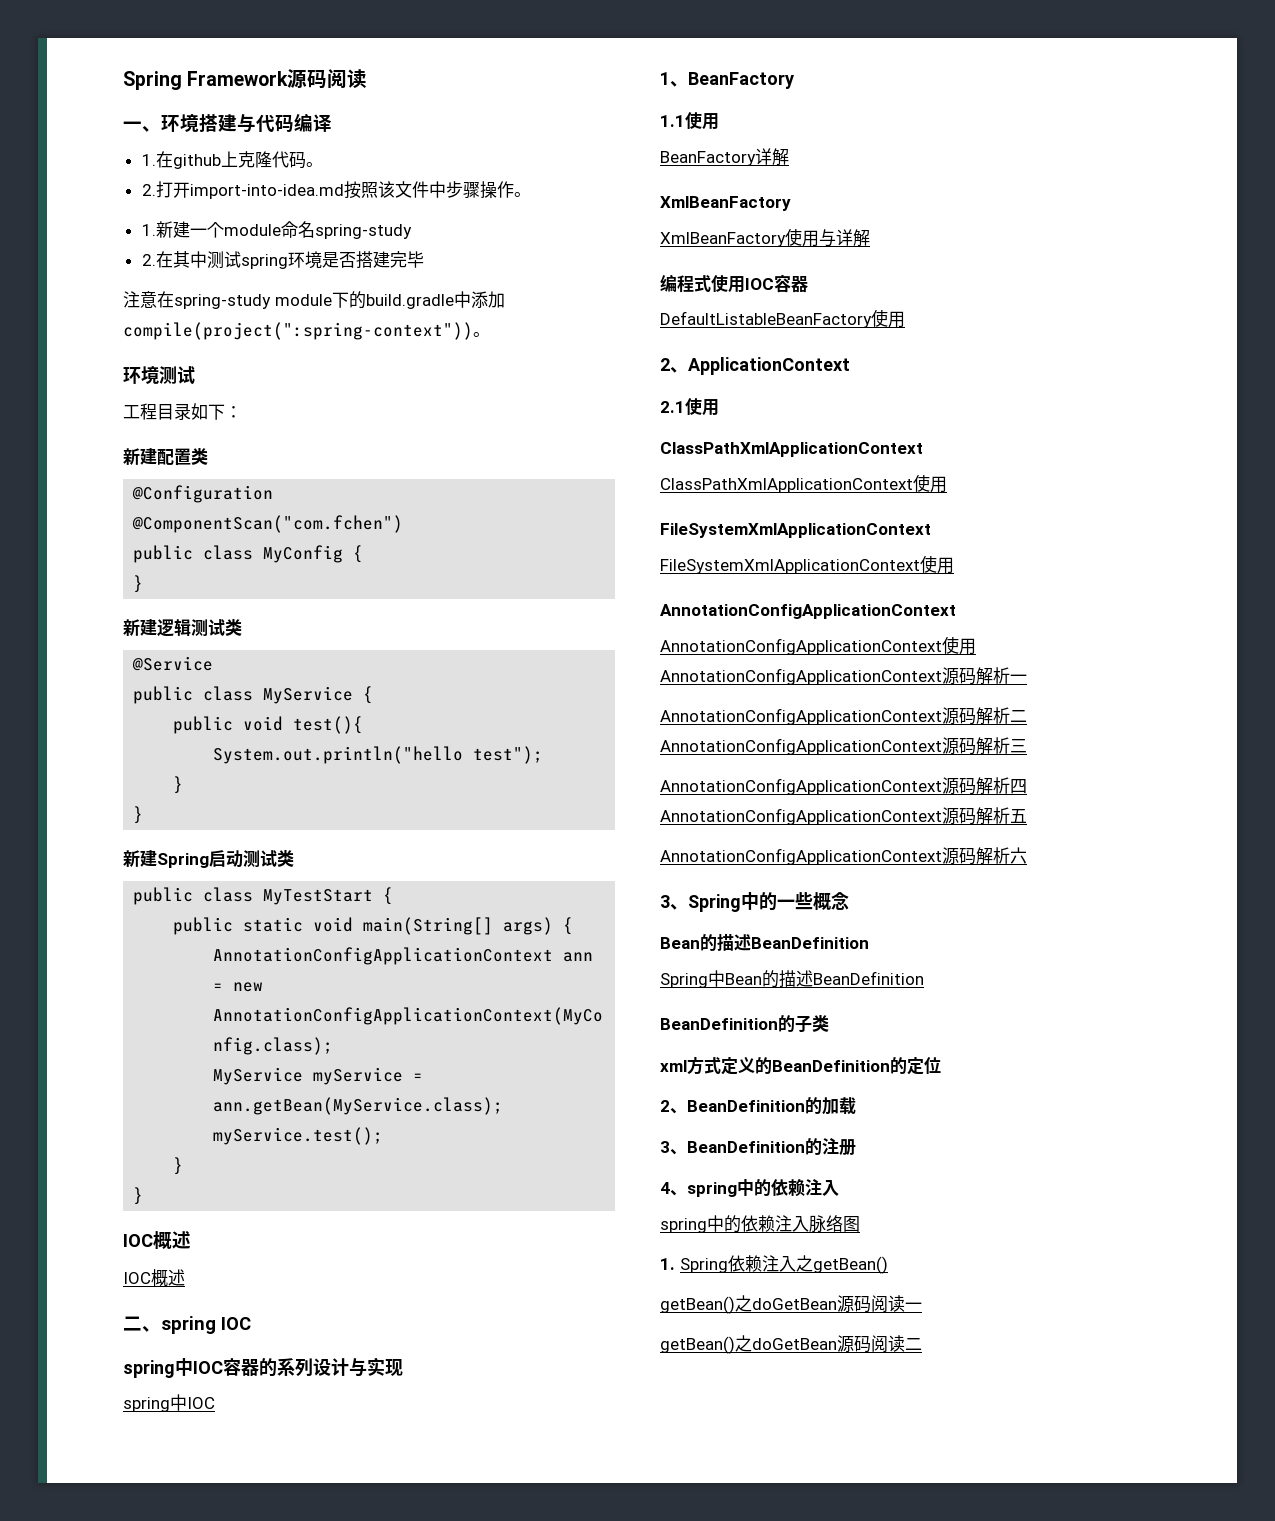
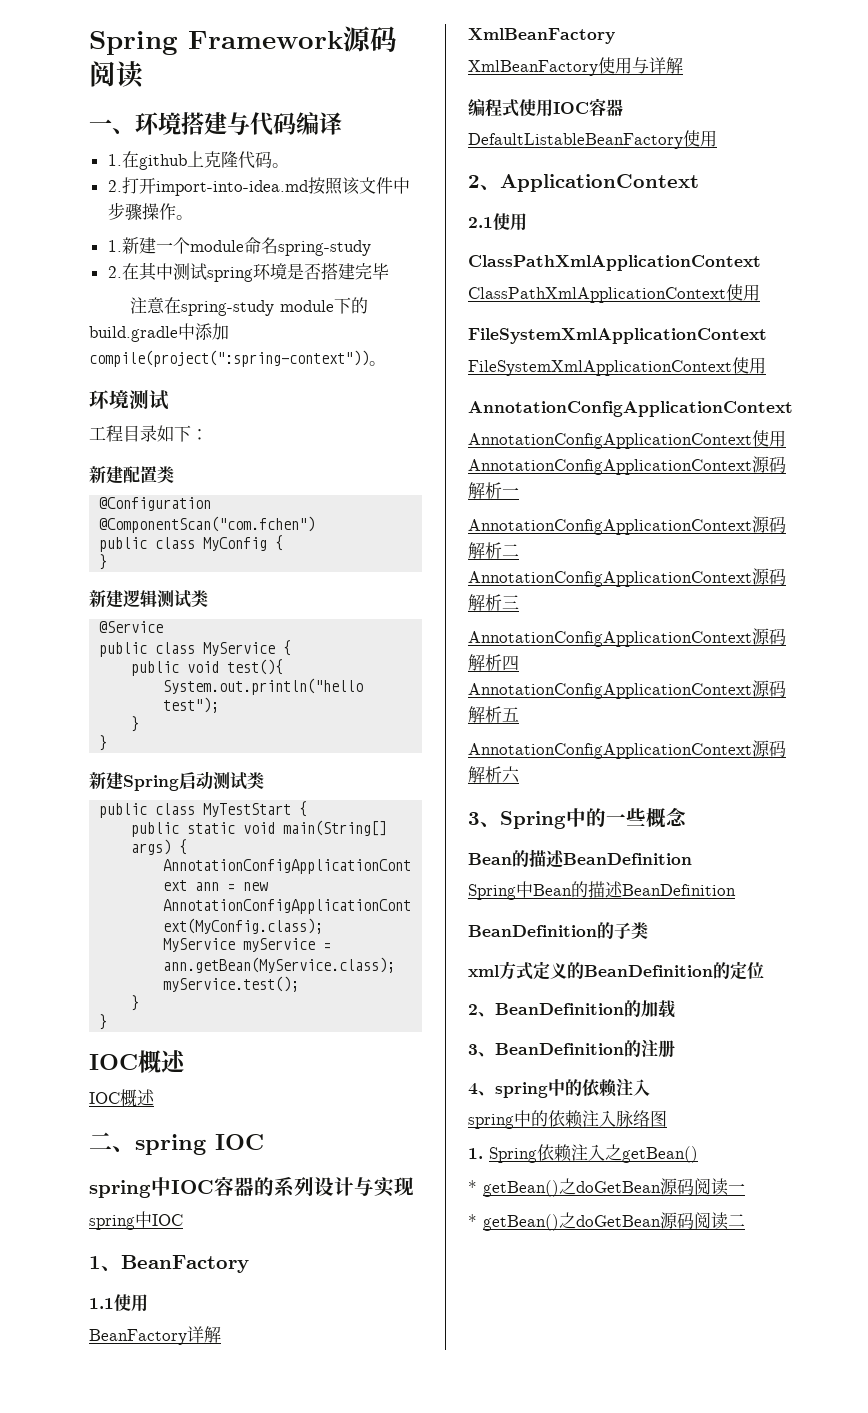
- getBean()之doGetBean源码阅读一
+ * getBean()之doGetBean源码阅读一
- getBean()之doGetBean源码阅读二
+ * getBean()之doGetBean源码阅读二

